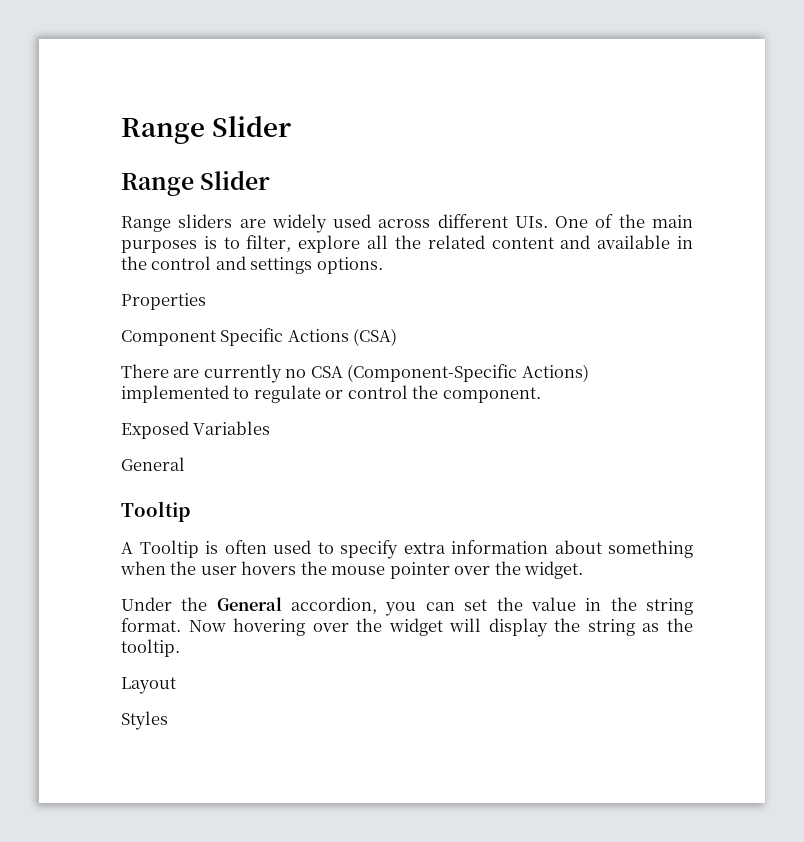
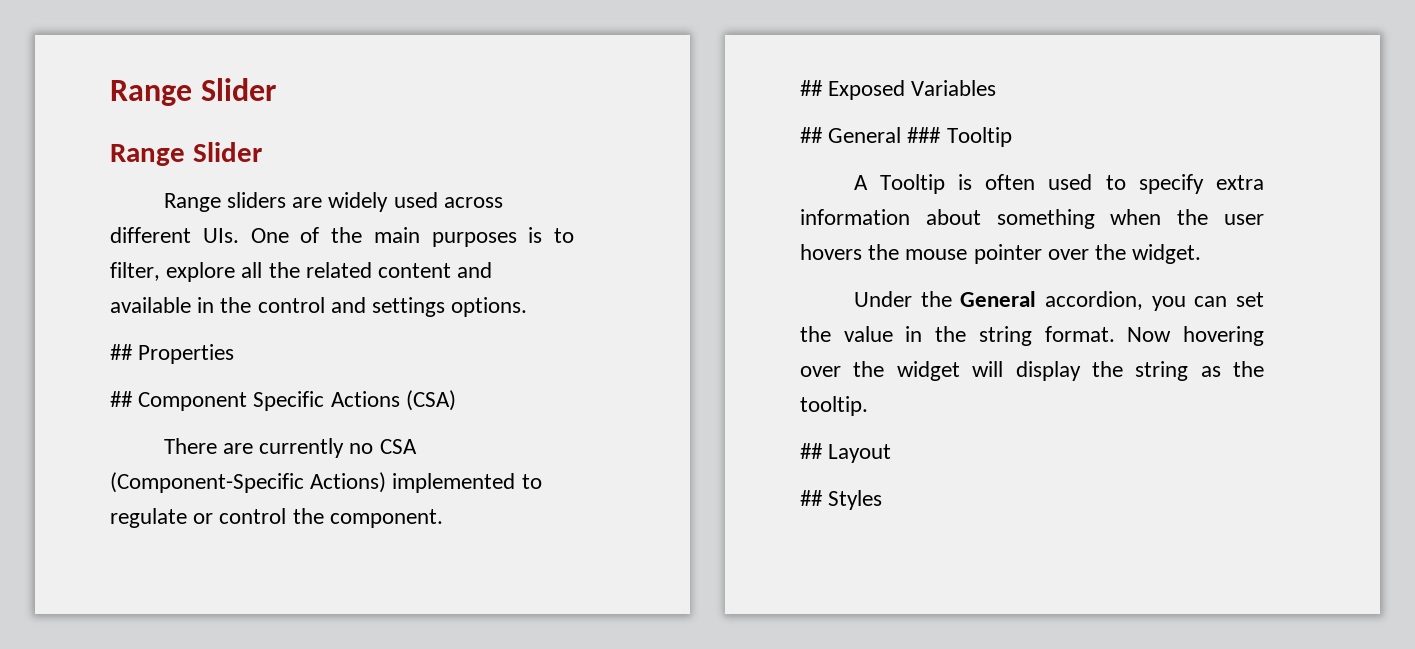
- Properties
+ ## Properties
- Component Specific Actions (CSA)
+ ## Component Specific Actions (CSA)
- Exposed Variables
- General
- Tooltip
+ ## Exposed Variables
+ ## General ### Tooltip
- Layout
+ ## Layout
- Styles
+ ## Styles

